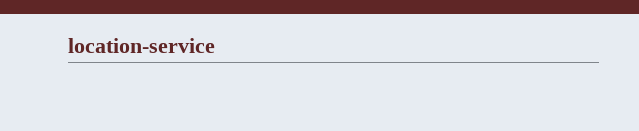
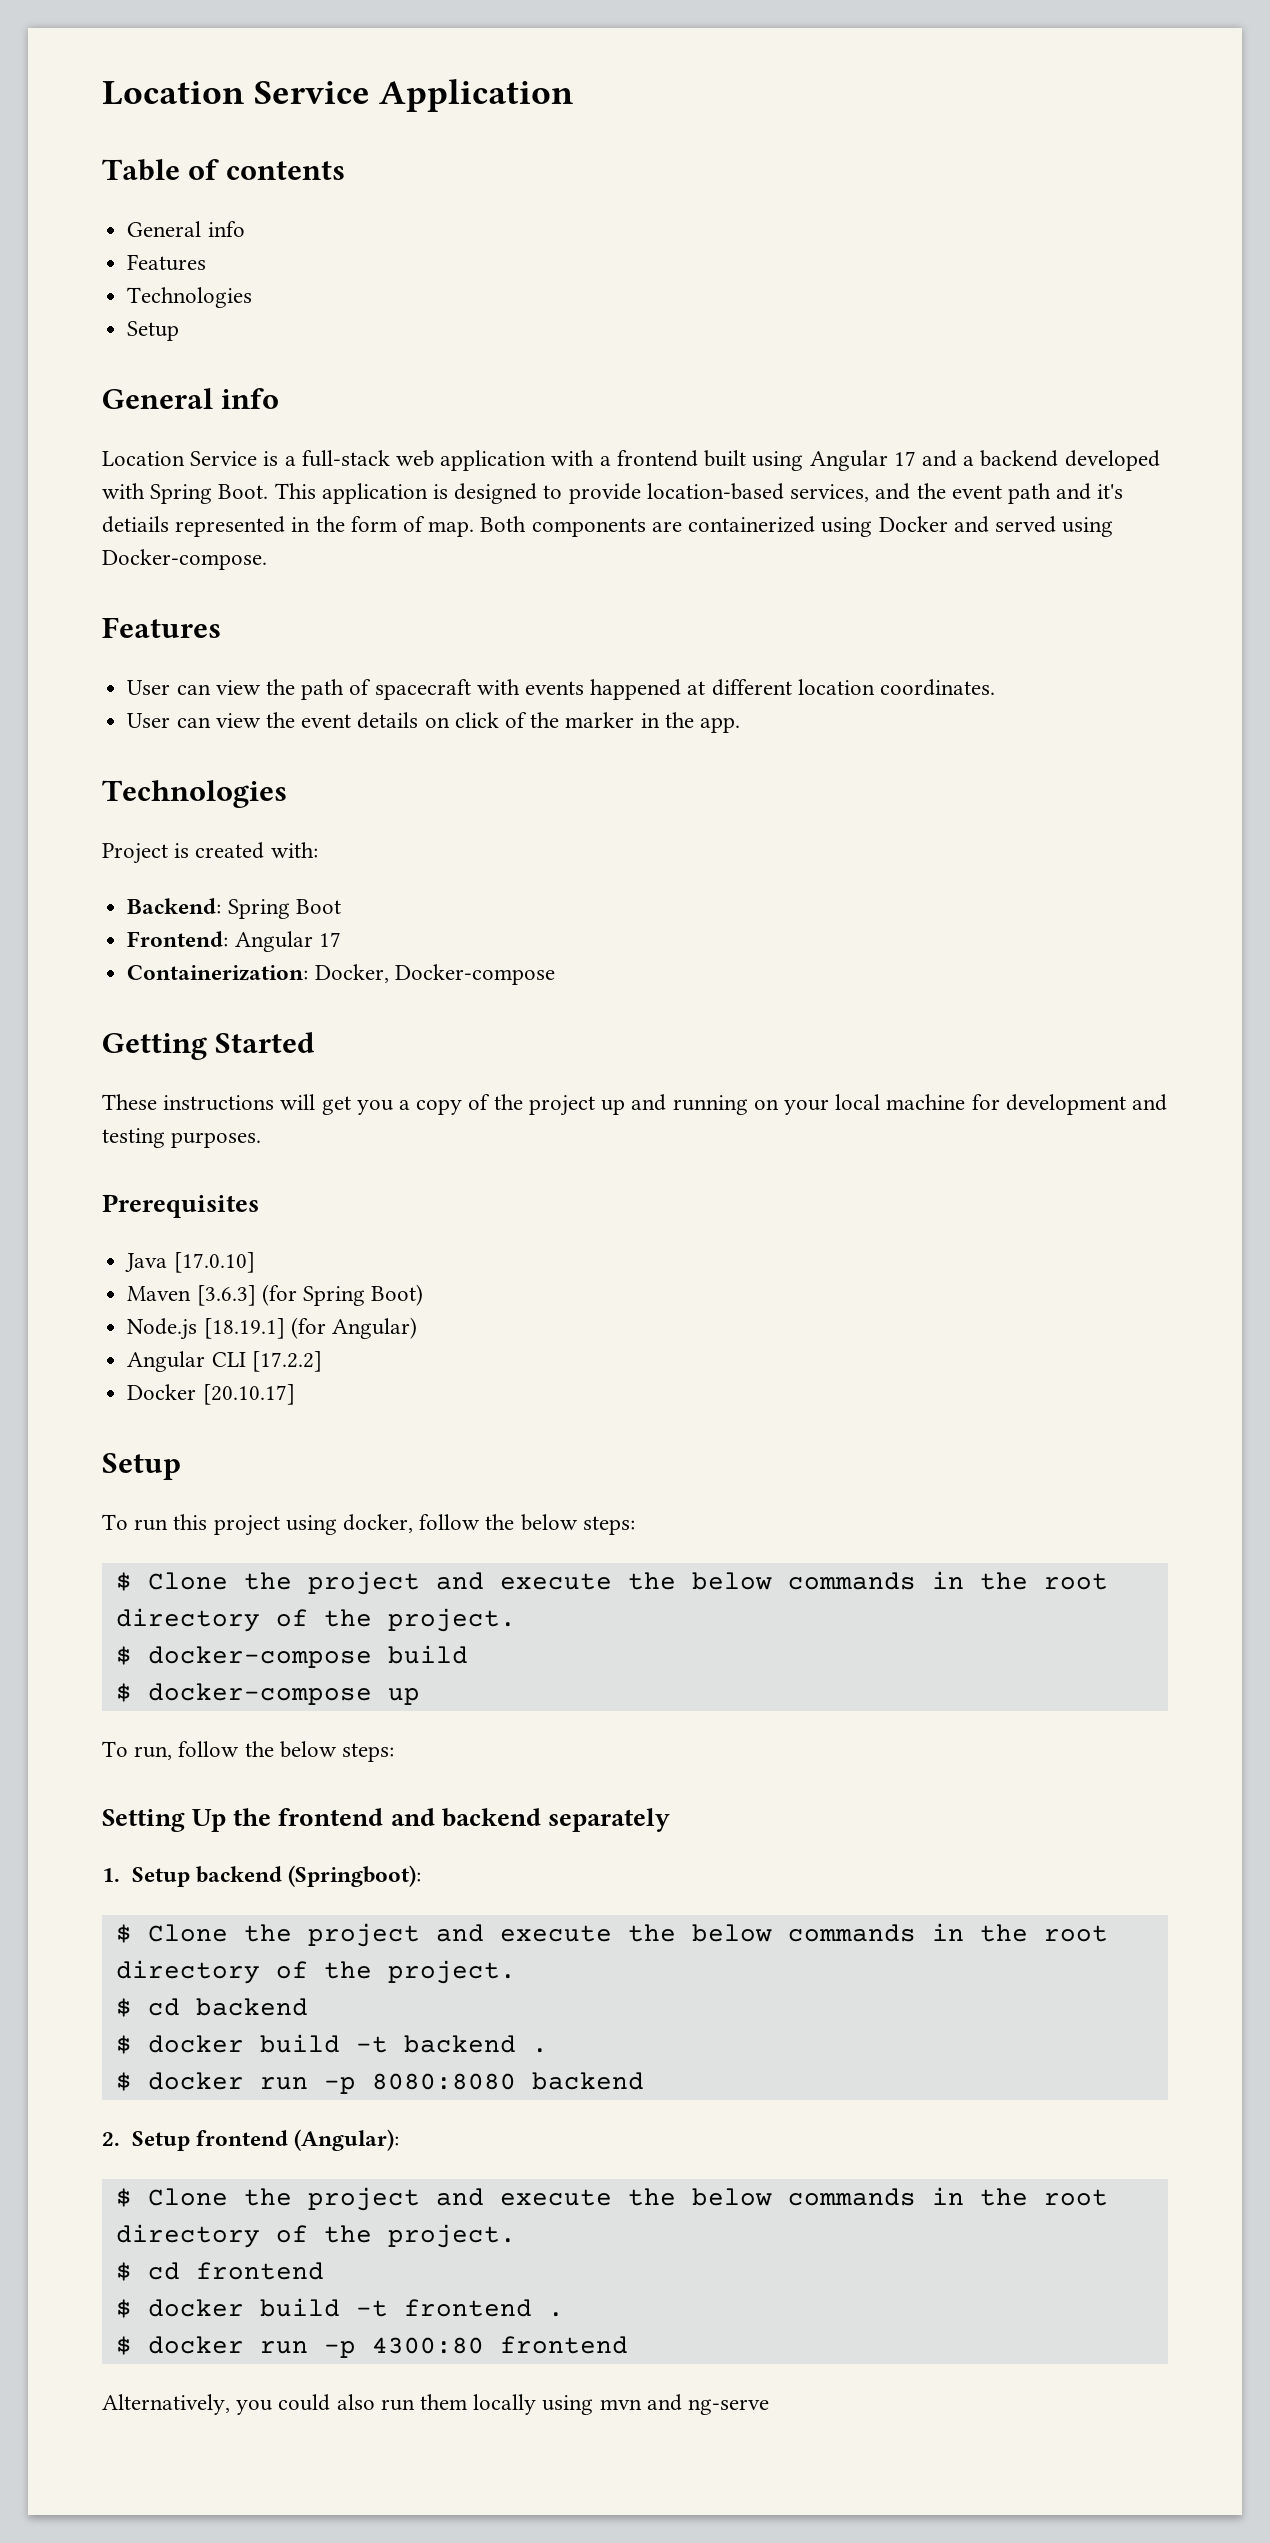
- location-service
+ Location Service Application
+ Table of contents
+ General info
+ Features
+ Technologies
+ Setup
+ General info
+ Location Service is a full-stack web application with a frontend built using Angular 17 and a backend developed with Spring Boot. This application is designed to provide location-based services, and the event path and it's detiails represented in the form of map. Both components are containerized using Docker and served using Docker-compose.
+ Features
+ User can view the path of spacecraft with events happened at different location coordinates.
+ User can view the event details on click of the marker in the app.
+ Technologies
+ Project is created with:
+ Backend: Spring Boot
+ Frontend: Angular 17
+ Containerization: Docker, Docker-compose
+ Getting Started
+ These instructions will get you a copy of the project up and running on your local machine for development and testing purposes.
+ Prerequisites
+ Java [17.0.10]
+ Maven [3.6.3] (for Spring Boot)
+ Node.js [18.19.1] (for Angular)
+ Angular CLI [17.2.2]
+ Docker [20.10.17]
+ Setup
+ To run this project using docker, follow the below steps:
+ $ Clone the project and execute the below commands in the root directory of the project.
+ $ docker-compose build
+ $ docker-compose up
+ To run, follow the below steps:
+ Setting Up the frontend and backend separately
+ 1. Setup backend (Springboot):
+ $ Clone the project and execute the below commands in the root directory of the project.
+ $ cd backend
+ $ docker build -t backend .
+ $ docker run -p 8080:8080 backend
+ 2. Setup frontend (Angular):
+ $ Clone the project and execute the below commands in the root directory of the project.
+ $ cd frontend
+ $ docker build -t frontend .
+ $ docker run -p 4300:80 frontend
+ Alternatively, you could also run them locally using mvn and ng-serve

